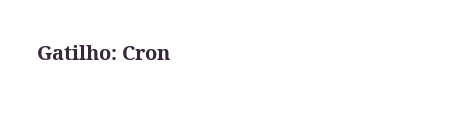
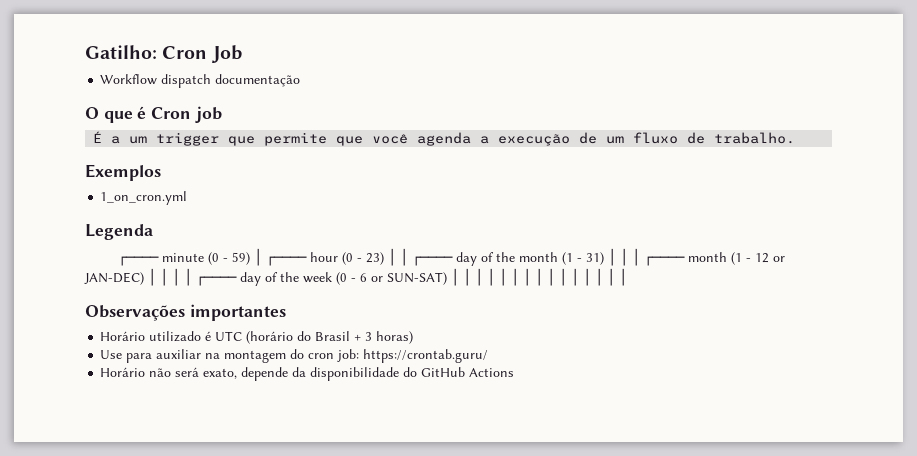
- Gatilho: Cron
+ Gatilho: Cron Job
+ Workflow dispatch documentação
+ O que é Cron job
+ É a um trigger que permite que você agenda a execução de um fluxo de trabalho.
+ Exemplos
+ 1_on_cron.yml
+ Legenda
+ ┌──── minute (0 - 59) │ ┌──── hour (0 - 23) │ │ ┌──── day of the month (1 - 31) │ │ │ ┌──── month (1 - 12 or JAN-DEC) │ │ │ │ ┌──── day of the week (0 - 6 or SUN-SAT) │ │ │ │ │ │ │ │ │ │ │ │ │ │ │
+ Observações importantes
+ Horário utilizado é UTC (horário do Brasil + 3 horas)
+ Use para auxiliar na montagem do cron job: https://crontab.guru/
+ Horário não será exato, depende da disponibilidade do GitHub Actions

